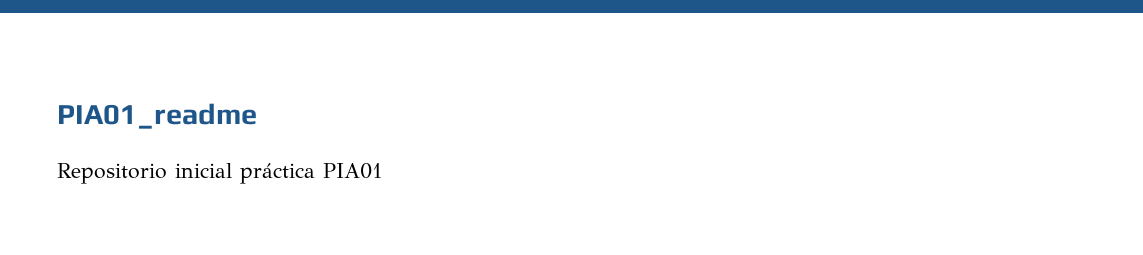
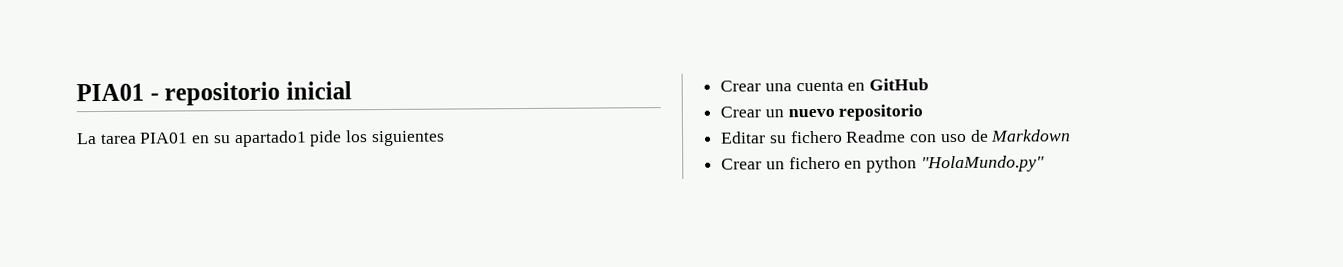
- PIA01_readme
- Repositorio inicial práctica PIA01
+ PIA01 - repositorio inicial
+ La tarea PIA01 en su apartado1 pide los siguientes
+ Crear una cuenta en GitHub
+ Crear un nuevo repositorio
+ Editar su fichero Readme con uso de Markdown
+ Crear un fichero en python "HolaMundo.py"

